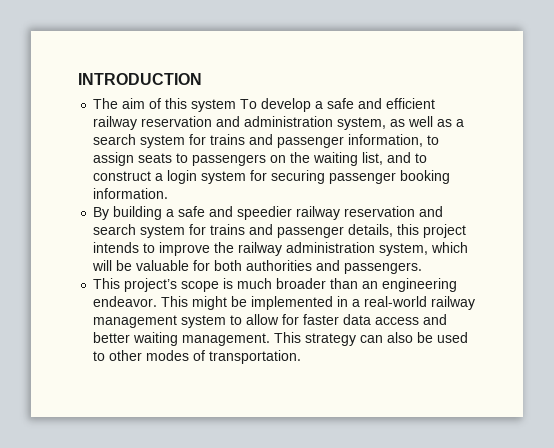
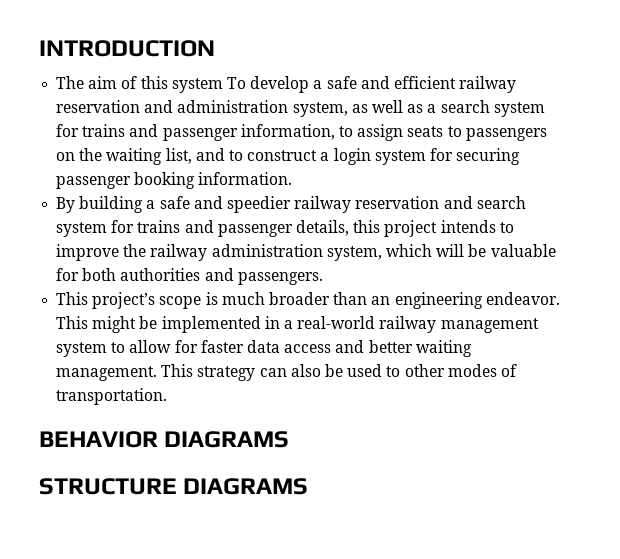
+ BEHAVIOR DIAGRAMS
+ STRUCTURE DIAGRAMS

